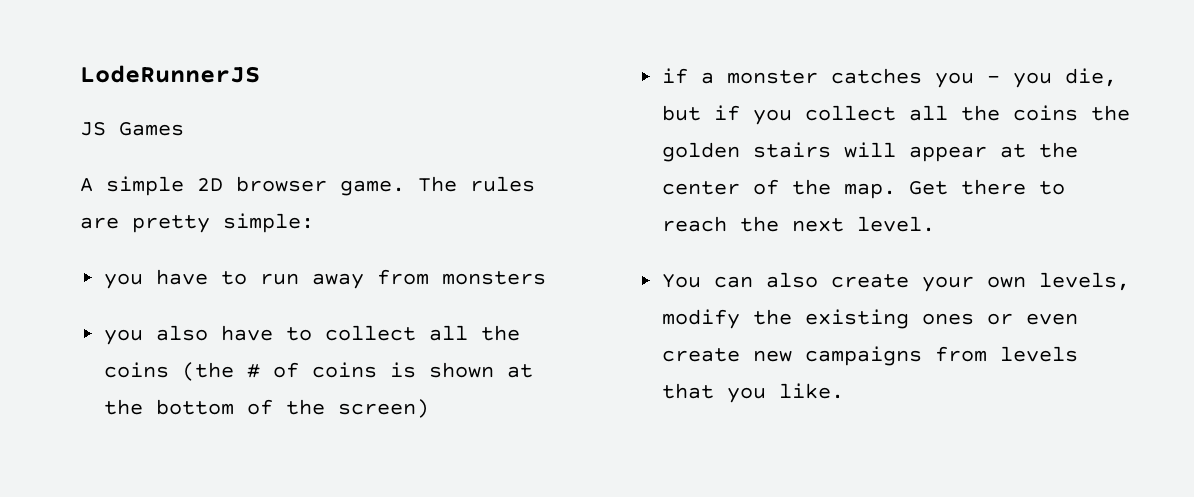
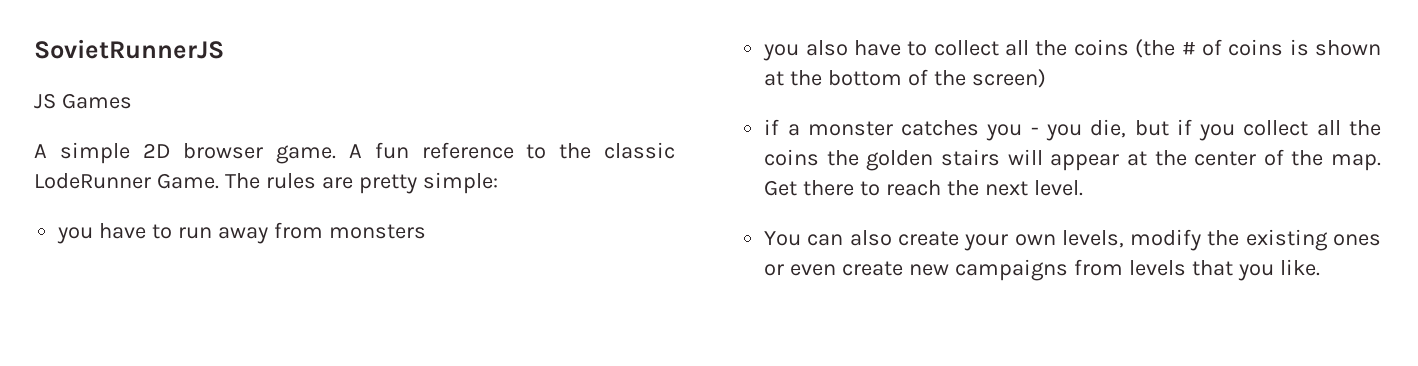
- LodeRunnerJS
+ SovietRunnerJS
+ A fun reference to the classic LodeRunner Game.

